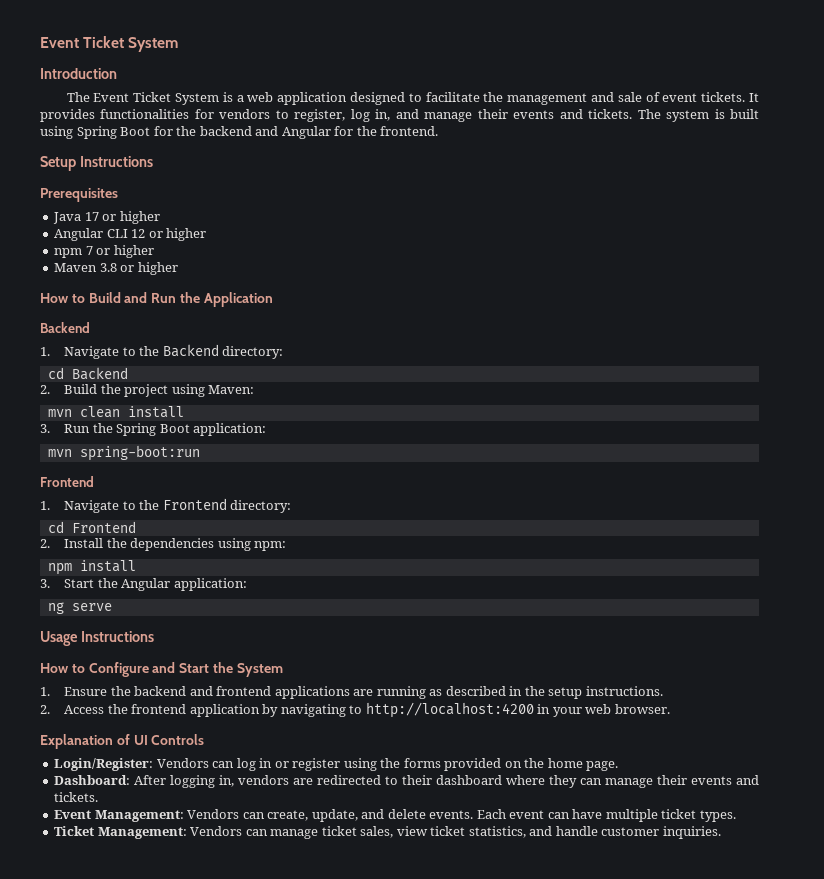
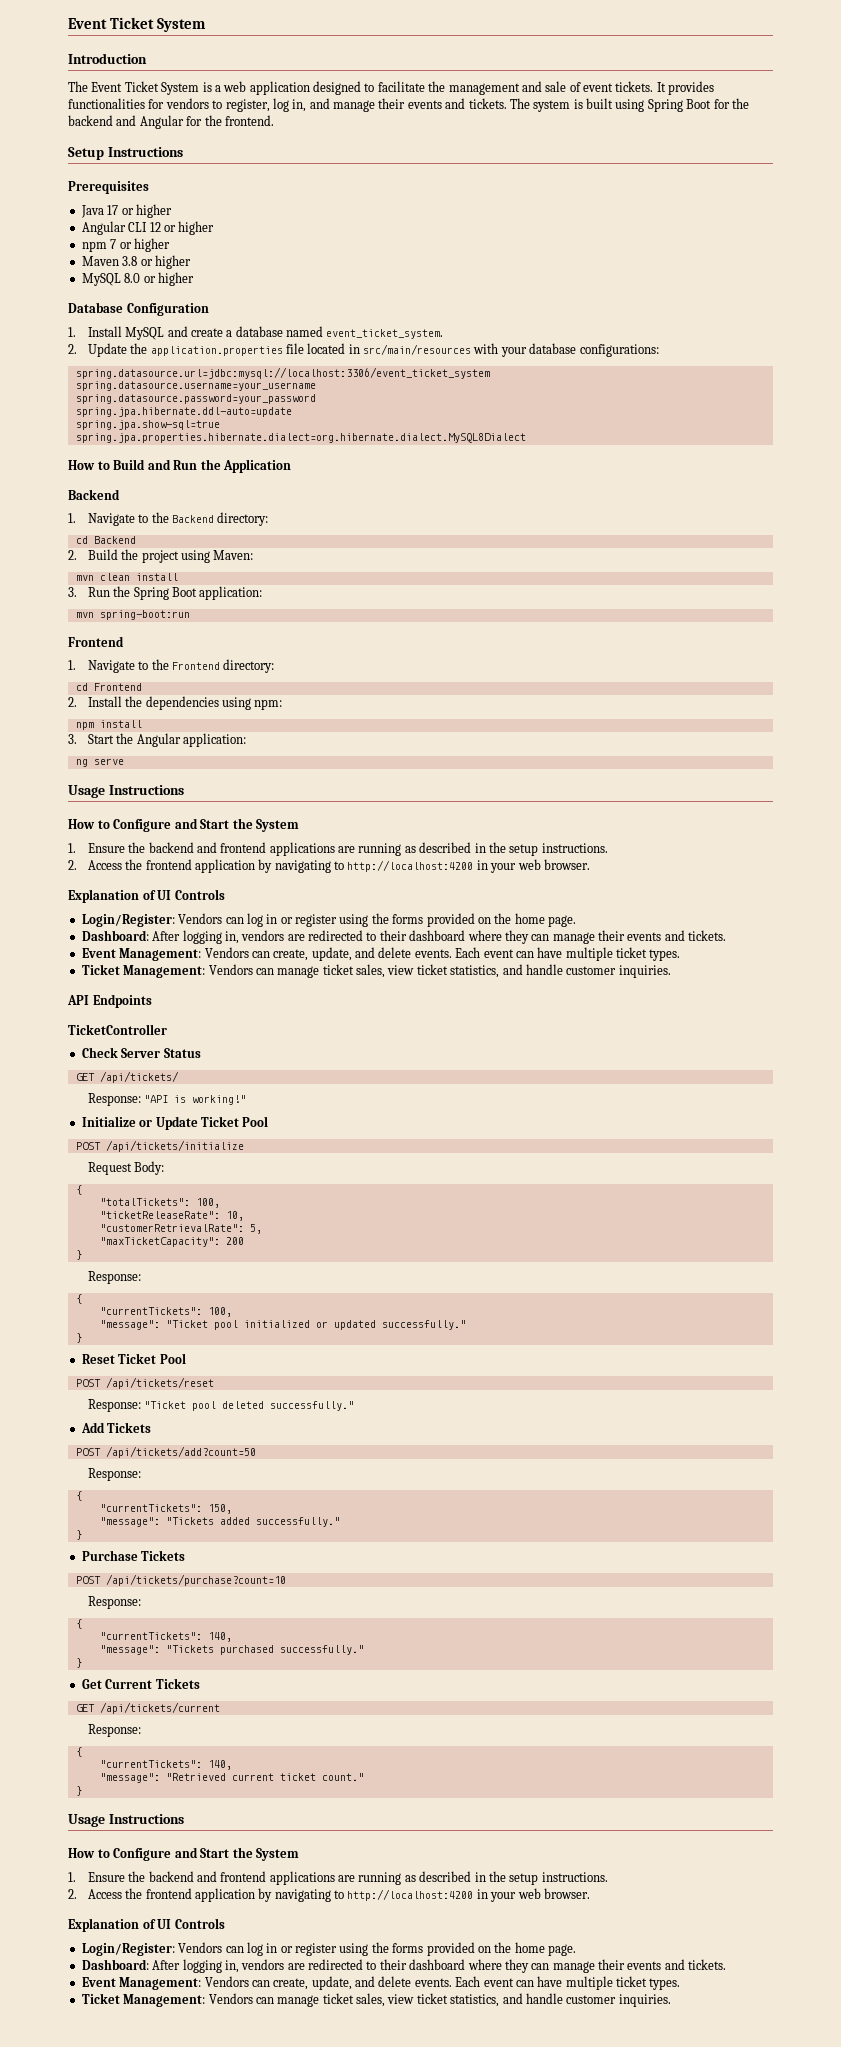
+ MySQL 8.0 or higher
+ Database Configuration
+ 1. Install MySQL and create a database named event_ticket_system.
+ 2. Update the application.properties file located in src/main/resources with your database configurations:
+ spring.datasource.url=jdbc:mysql://localhost:3306/event_ticket_system
+ spring.datasource.username=your_username
+ spring.datasource.password=your_password
+ spring.jpa.hibernate.ddl-auto=update
+ spring.jpa.show-sql=true
+ spring.jpa.properties.hibernate.dialect=org.hibernate.dialect.MySQL8Dialect
+ API Endpoints
+ TicketController
+ Check Server Status
+ GET /api/tickets/
+ Response: "API is working!"
+ Initialize or Update Ticket Pool
+ POST /api/tickets/initialize
+ Request Body:
+ {
+ "totalTickets": 100,
+ "ticketReleaseRate": 10,
+ "customerRetrievalRate": 5,
+ "maxTicketCapacity": 200
+ }
+ Response:
+ {
+ "currentTickets": 100,
+ "message": "Ticket pool initialized or updated successfully."
+ }
+ Reset Ticket Pool
+ POST /api/tickets/reset
+ Response: "Ticket pool deleted successfully."
+ Add Tickets
+ POST /api/tickets/add?count=50
+ Response:
+ {
+ "currentTickets": 150,
+ "message": "Tickets added successfully."
+ }
+ Purchase Tickets
+ POST /api/tickets/purchase?count=10
+ Response:
+ {
+ "currentTickets": 140,
+ "message": "Tickets purchased successfully."
+ }
+ Get Current Tickets
+ GET /api/tickets/current
+ Response:
+ {
+ "currentTickets": 140,
+ "message": "Retrieved current ticket count."
+ }
+ Usage Instructions
+ How to Configure and Start the System
+ 1. Ensure the backend and frontend applications are running as described in the setup instructions.
+ 2. Access the frontend application by navigating to http://localhost:4200 in your web browser.
+ Explanation of UI Controls
+ Login/Register: Vendors can log in or register using the forms provided on the home page.
+ Dashboard: After logging in, vendors are redirected to their dashboard where they can manage their events and tickets.
+ Event Management: Vendors can create, update, and delete events. Each event can have multiple ticket types.
+ Ticket Management: Vendors can manage ticket sales, view ticket statistics, and handle customer inquiries.

